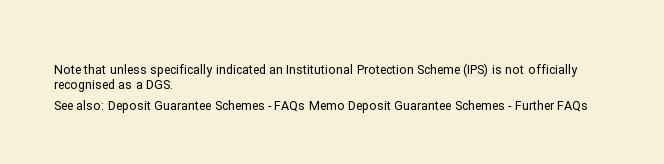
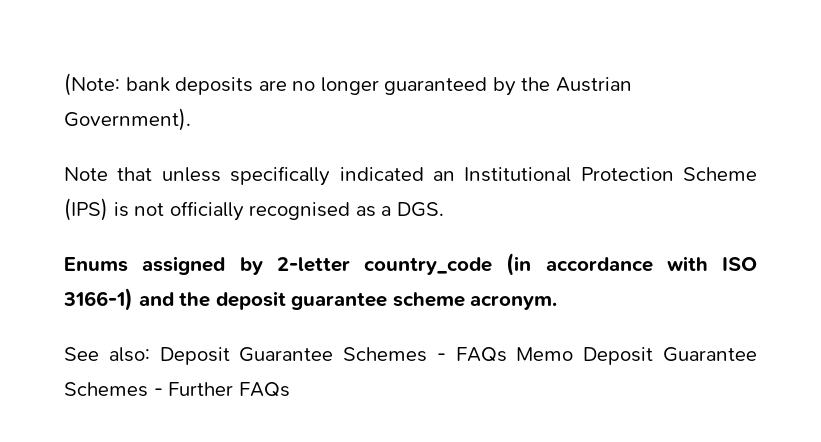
+ (Note: bank deposits are no longer guaranteed by the Austrian Government).
+ Enums assigned by 2-letter country_code (in accordance with ISO 3166-1) and the deposit guarantee scheme acronym.

